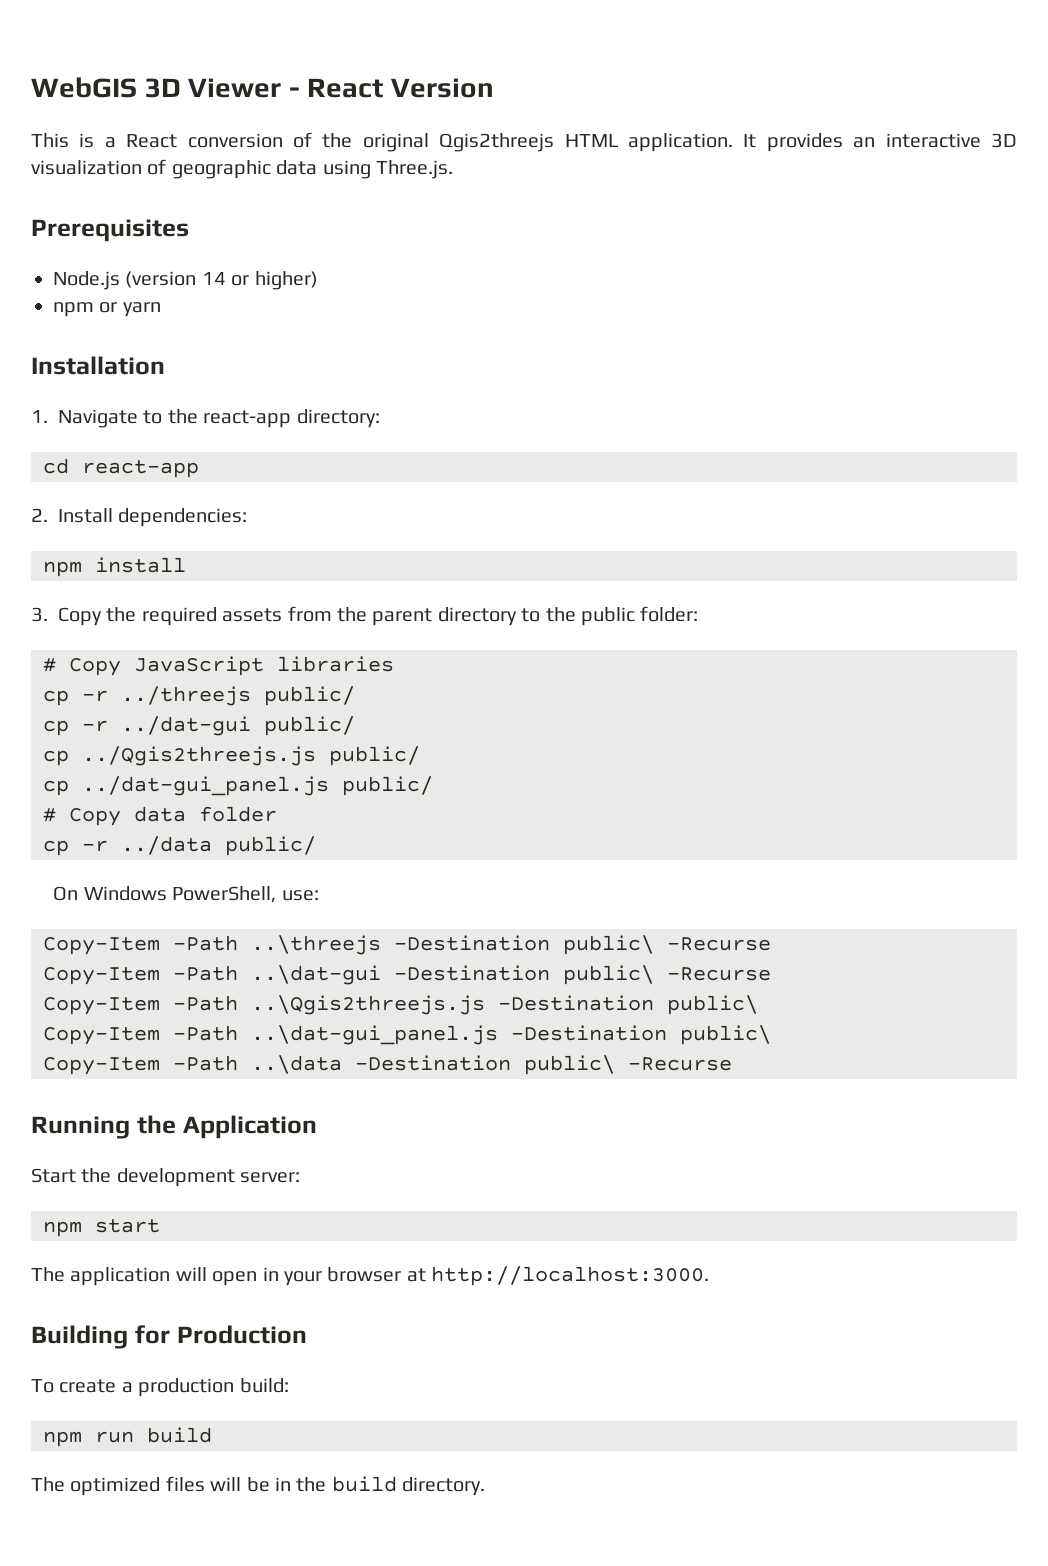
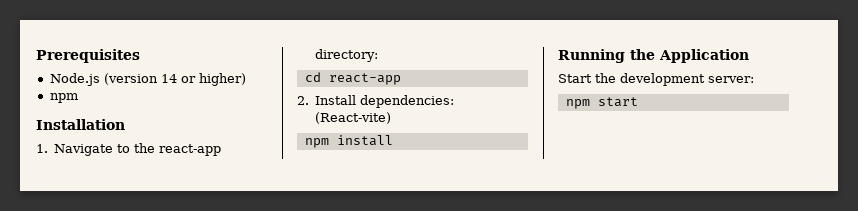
- WebGIS 3D Viewer - React Version
- This is a React conversion of the original Qgis2threejs HTML application. It provides an interactive 3D visualization of geographic data using Three.js.
  Node.js (version 14 or higher)
- npm or yarn
+ npm
- 2. Install dependencies:
+ 2. Install dependencies: (React-vite)
- 3. Copy the required assets from the parent directory to the public folder:
- # Copy JavaScript libraries
- cp -r ../threejs public/
- cp -r ../dat-gui public/
- cp ../Qgis2threejs.js public/
- cp ../dat-gui_panel.js public/
- # Copy data folder
- cp -r ../data public/
- On Windows PowerShell, use:
- Copy-Item -Path ..\threejs -Destination public\ -Recurse
- Copy-Item -Path ..\dat-gui -Destination public\ -Recurse
- Copy-Item -Path ..\Qgis2threejs.js -Destination public\
- Copy-Item -Path ..\dat-gui_panel.js -Destination public\
- Copy-Item -Path ..\data -Destination public\ -Recurse
- The application will open in your browser at http://localhost:3000.
- Building for Production
- To create a production build:
- npm run build
- The optimized files will be in the build directory.

